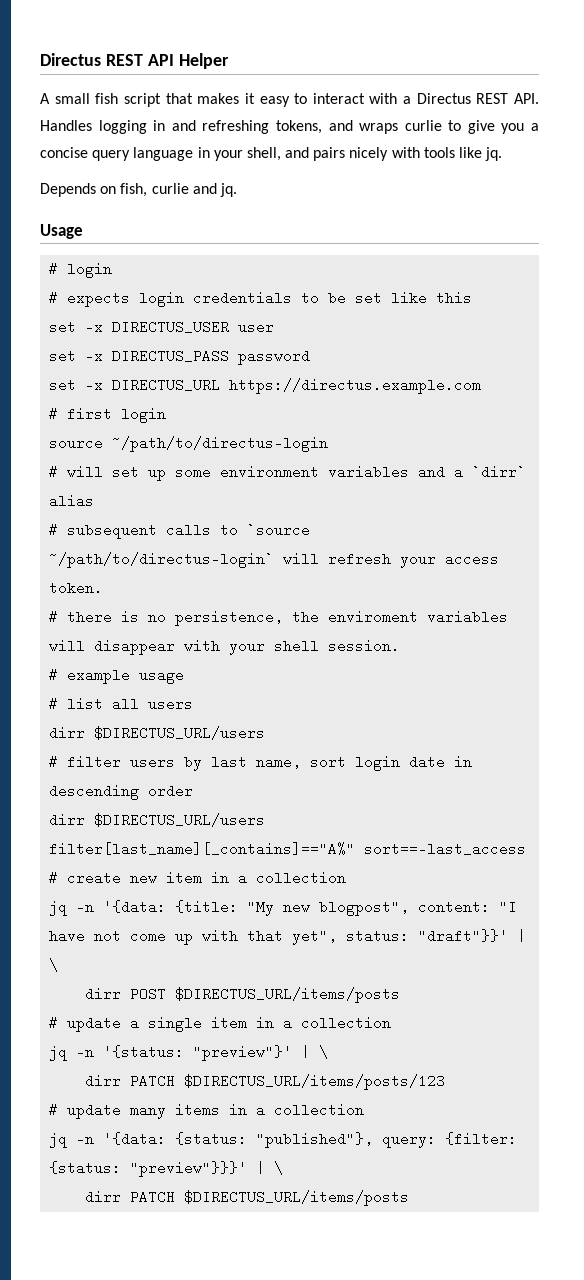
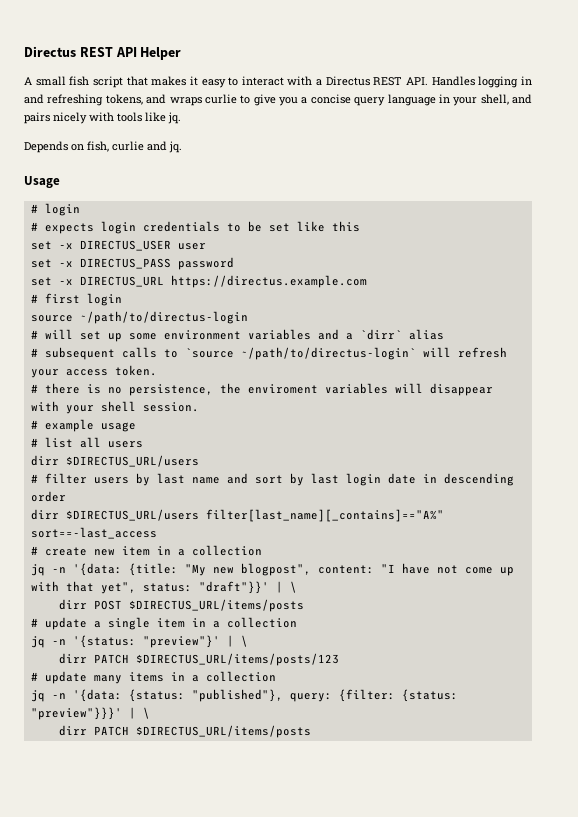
- # filter users by last name, sort login date in descending order
+ # filter users by last name and sort by last login date in descending order

